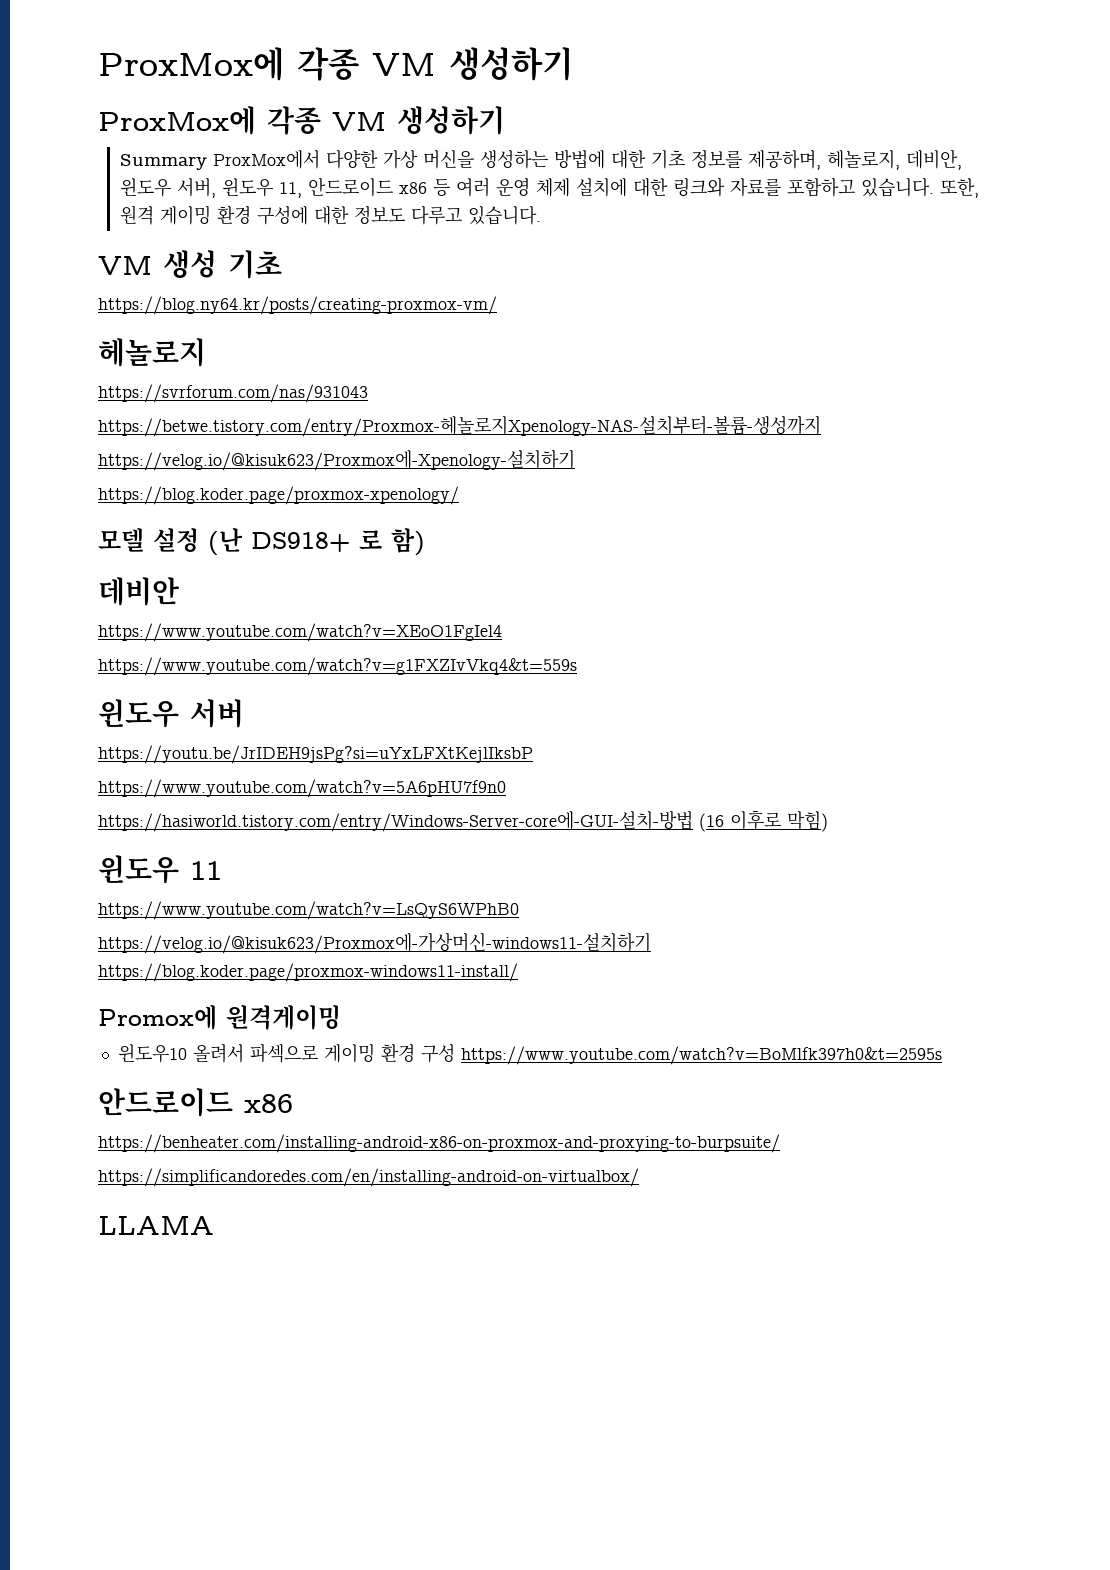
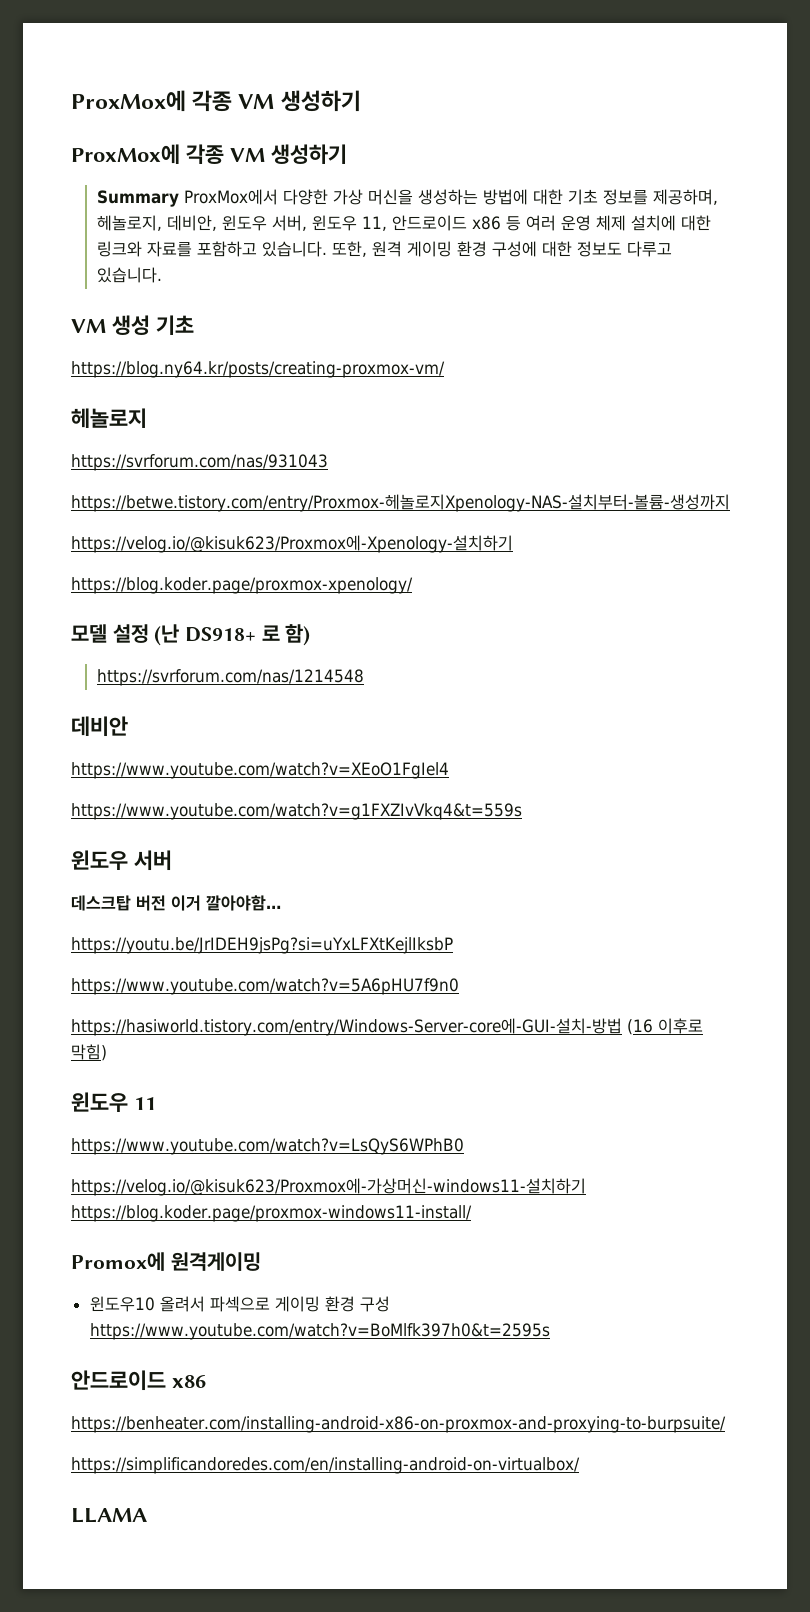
+ https://svrforum.com/nas/1214548
+ 데스크탑 버전 이거 깔아야함…

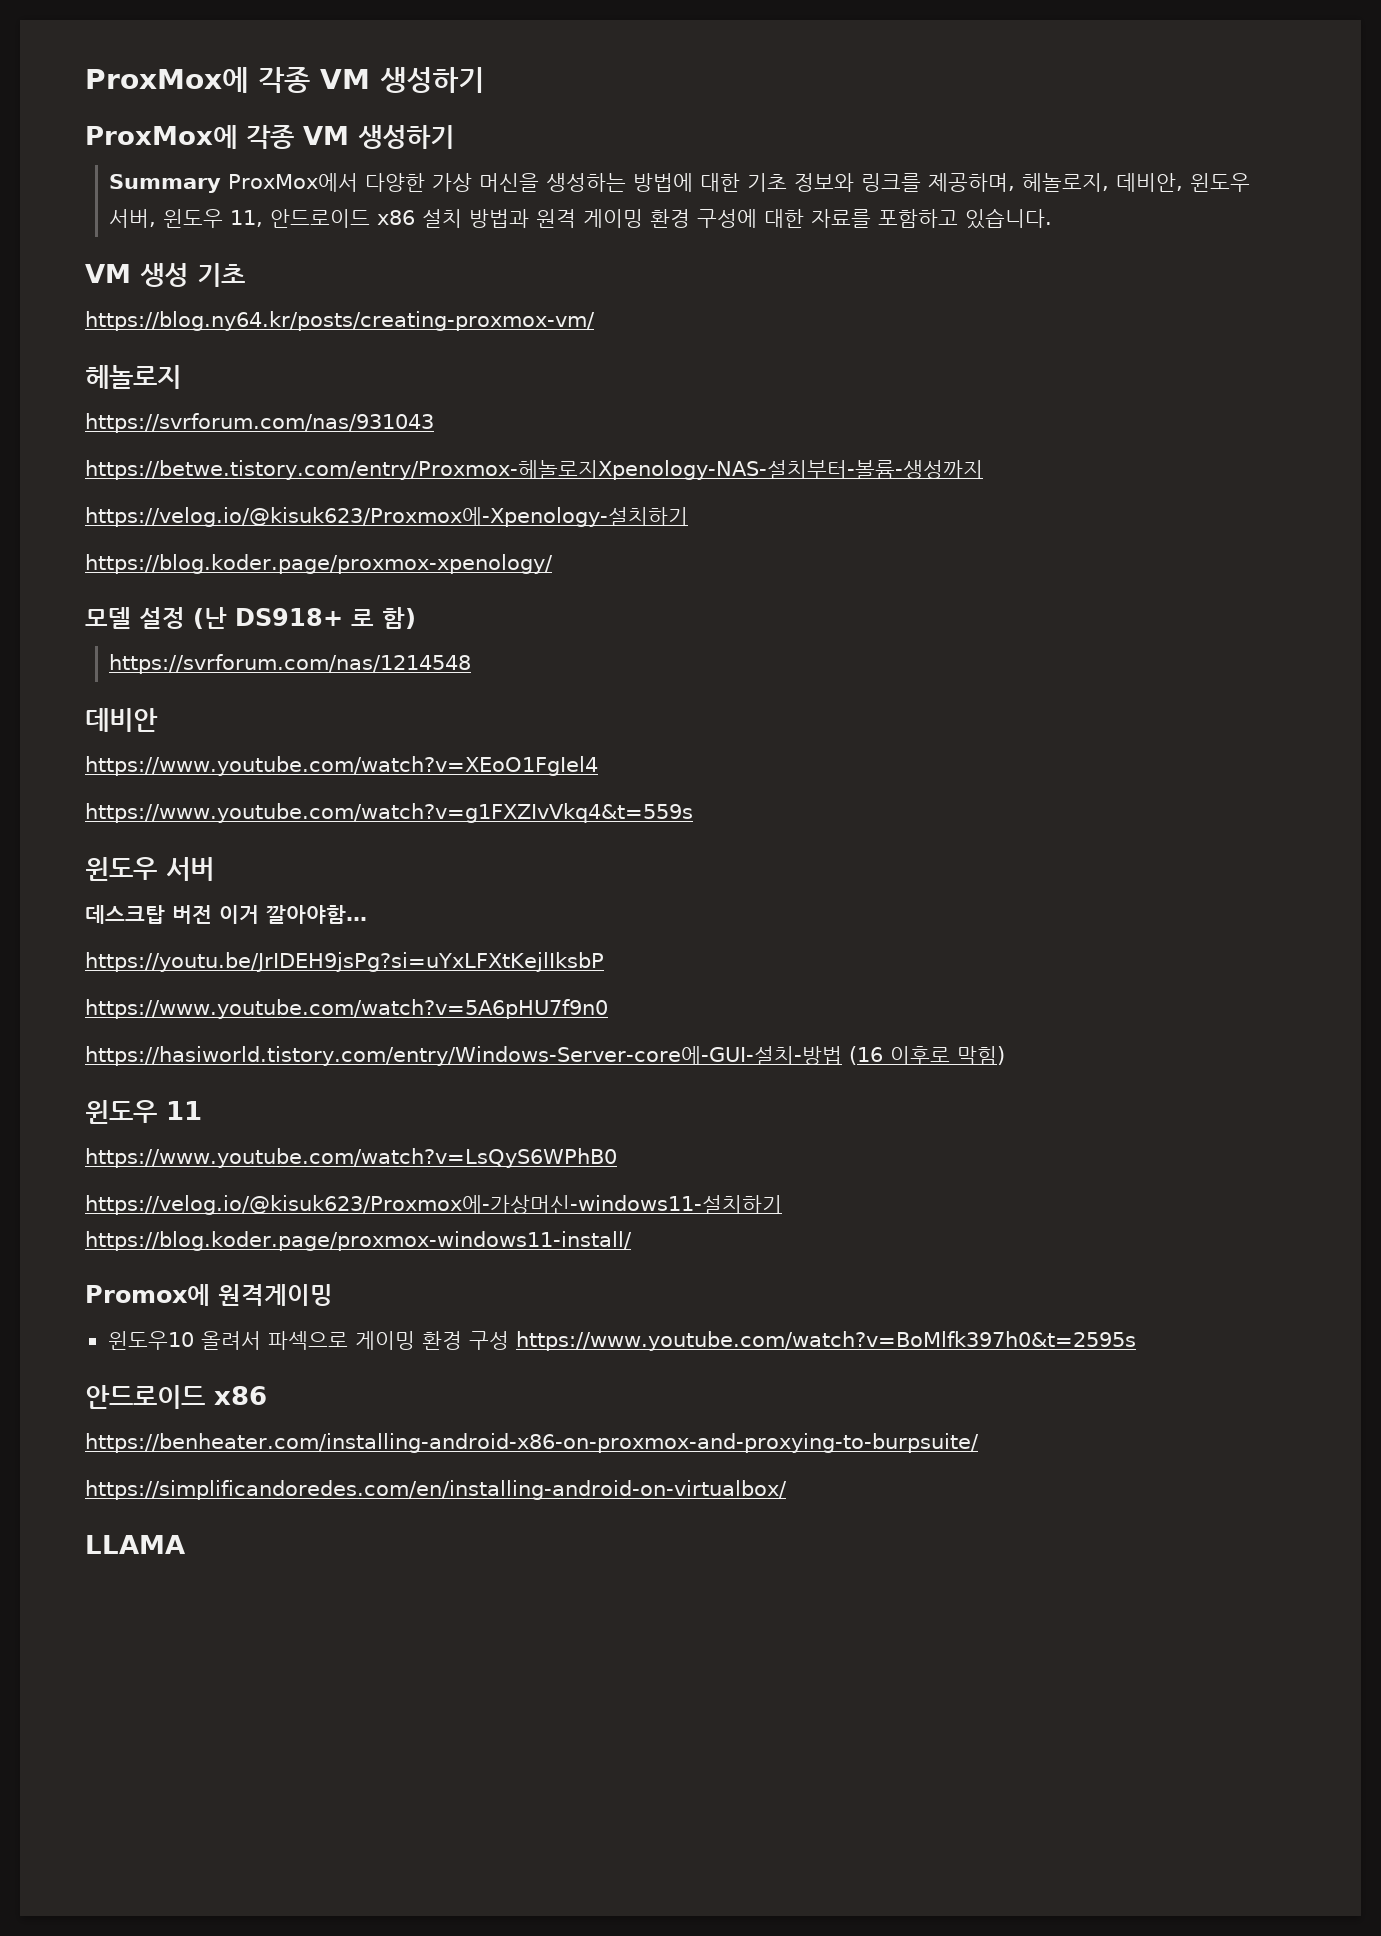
- Summary ProxMox에서 다양한 가상 머신을 생성하는 방법에 대한 기초 정보를 제공하며, 헤놀로지, 데비안, 윈도우 서버, 윈도우 11, 안드로이드 x86 등 여러 운영 체제 설치에 대한 링크와 자료를 포함하고 있습니다. 또한, 원격 게이밍 환경 구성에 대한 정보도 다루고 있습니다.
+ Summary ProxMox에서 다양한 가상 머신을 생성하는 방법에 대한 기초 정보와 링크를 제공하며, 헤놀로지, 데비안, 윈도우 서버, 윈도우 11, 안드로이드 x86 설치 방법과 원격 게이밍 환경 구성에 대한 자료를 포함하고 있습니다.

